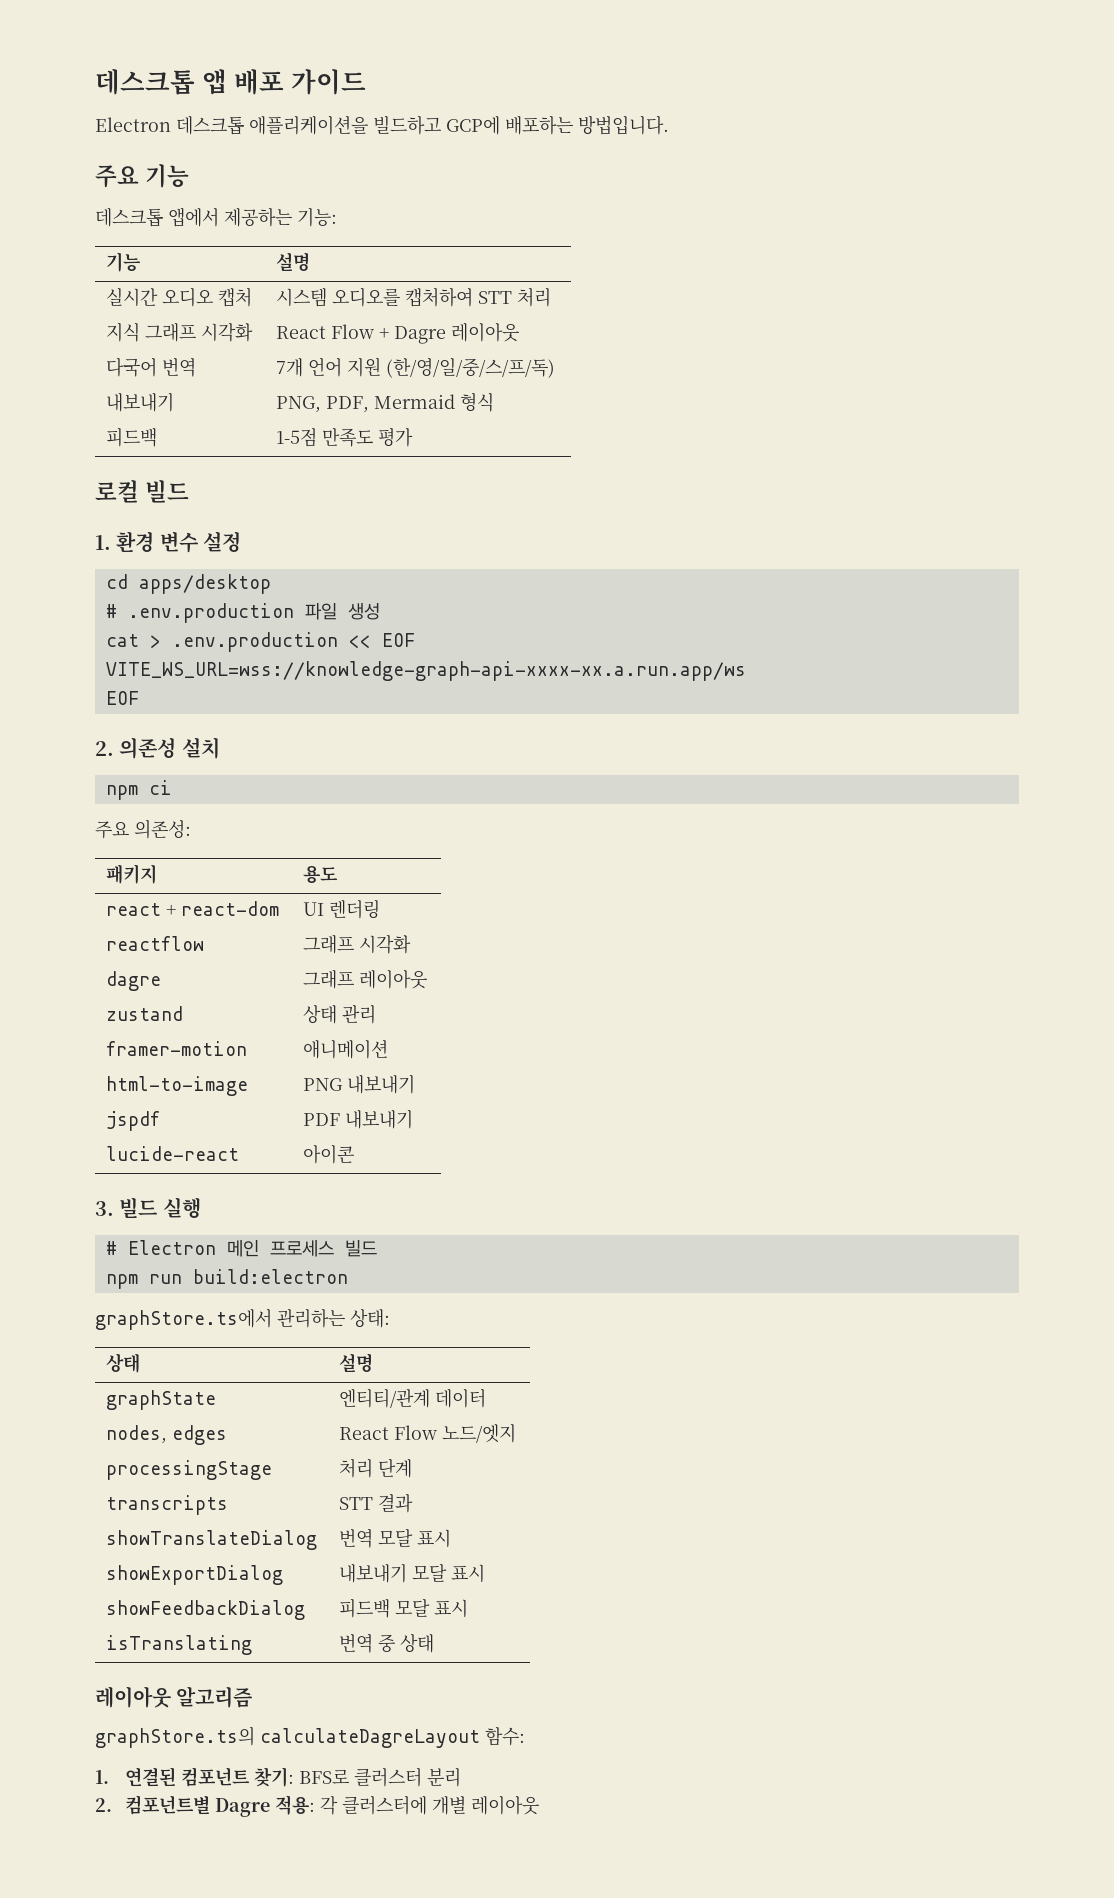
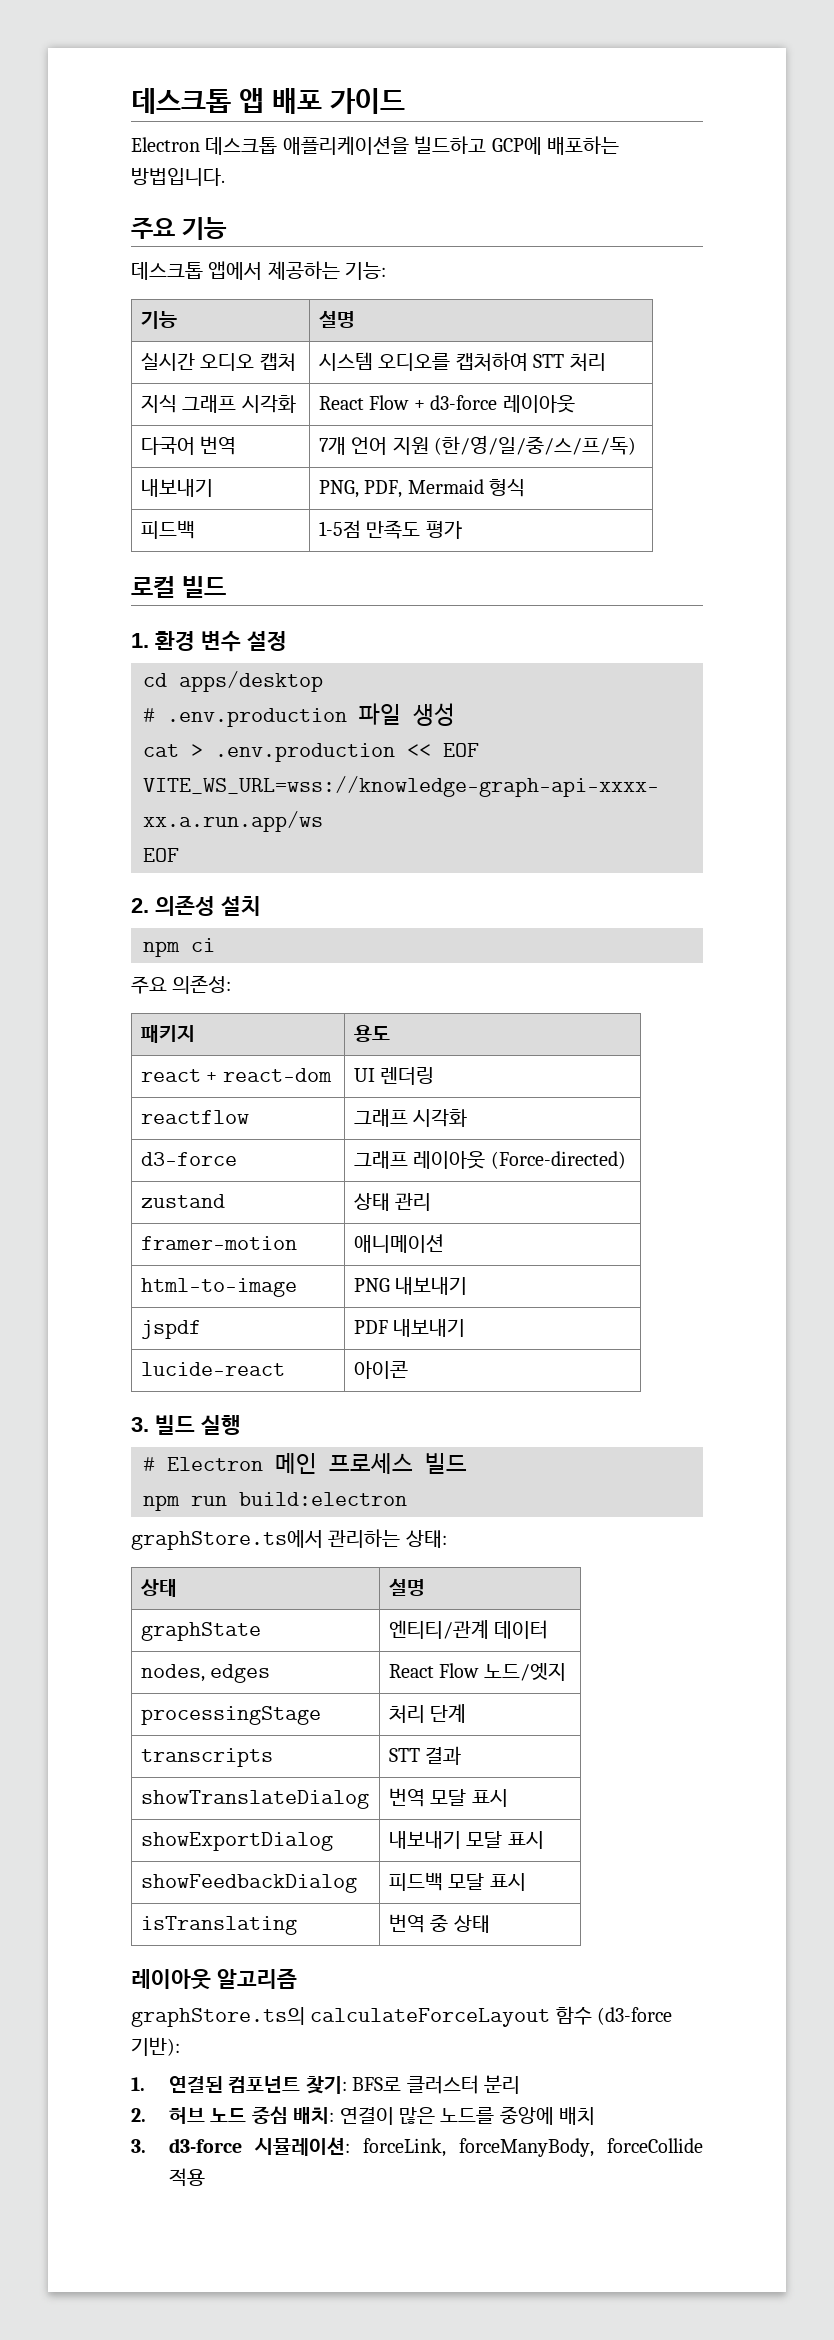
- 지식 그래프 시각화 | React Flow + Dagre 레이아웃
+ 지식 그래프 시각화 | React Flow + d3-force 레이아웃
- dagre | 그래프 레이아웃
+ d3-force | 그래프 레이아웃 (Force-directed)
- graphStore.ts의 calculateDagreLayout 함수:
+ graphStore.ts의 calculateForceLayout 함수 (d3-force 기반):
- 2. 컴포넌트별 Dagre 적용: 각 클러스터에 개별 레이아웃
+ 2. 허브 노드 중심 배치: 연결이 많은 노드를 중앙에 배치
+ 3. d3-force 시뮬레이션: forceLink, forceManyBody, forceCollide 적용

